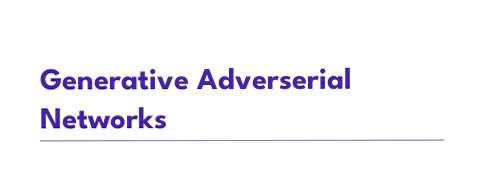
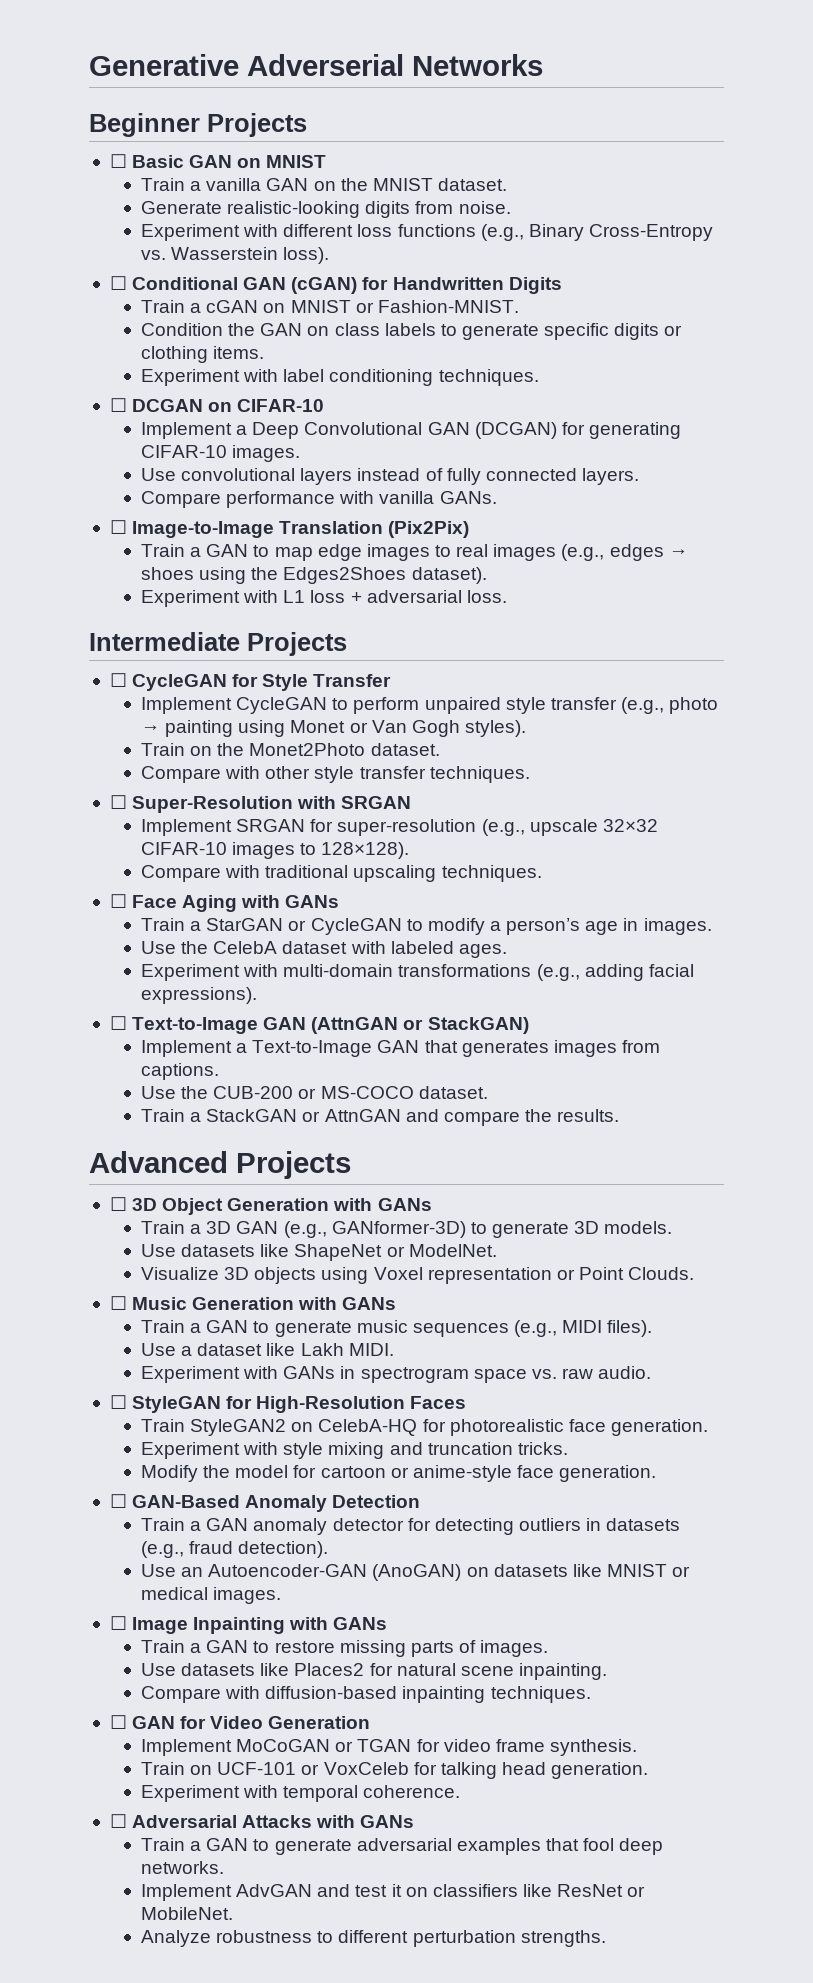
+ Beginner Projects
+ ☐ Basic GAN on MNIST
+ Train a vanilla GAN on the MNIST dataset.
+ Generate realistic-looking digits from noise.
+ Experiment with different loss functions (e.g., Binary Cross-Entropy vs. Wasserstein loss).
+ ☐ Conditional GAN (cGAN) for Handwritten Digits
+ Train a cGAN on MNIST or Fashion-MNIST.
+ Condition the GAN on class labels to generate specific digits or clothing items.
+ Experiment with label conditioning techniques.
+ ☐ DCGAN on CIFAR-10
+ Implement a Deep Convolutional GAN (DCGAN) for generating CIFAR-10 images.
+ Use convolutional layers instead of fully connected layers.
+ Compare performance with vanilla GANs.
+ ☐ Image-to-Image Translation (Pix2Pix)
+ Train a GAN to map edge images to real images (e.g., edges → shoes using the Edges2Shoes dataset).
+ Experiment with L1 loss + adversarial loss.
+ Intermediate Projects
+ ☐ CycleGAN for Style Transfer
+ Implement CycleGAN to perform unpaired style transfer (e.g., photo → painting using Monet or Van Gogh styles).
+ Train on the Monet2Photo dataset.
+ Compare with other style transfer techniques.
+ ☐ Super-Resolution with SRGAN
+ Implement SRGAN for super-resolution (e.g., upscale 32×32 CIFAR-10 images to 128×128).
+ Compare with traditional upscaling techniques.
+ ☐ Face Aging with GANs
+ Train a StarGAN or CycleGAN to modify a person’s age in images.
+ Use the CelebA dataset with labeled ages.
+ Experiment with multi-domain transformations (e.g., adding facial expressions).
+ ☐ Text-to-Image GAN (AttnGAN or StackGAN)
+ Implement a Text-to-Image GAN that generates images from captions.
+ Use the CUB-200 or MS-COCO dataset.
+ Train a StackGAN or AttnGAN and compare the results.
+ Advanced Projects
+ ☐ 3D Object Generation with GANs
+ Train a 3D GAN (e.g., GANformer-3D) to generate 3D models.
+ Use datasets like ShapeNet or ModelNet.
+ Visualize 3D objects using Voxel representation or Point Clouds.
+ ☐ Music Generation with GANs
+ Train a GAN to generate music sequences (e.g., MIDI files).
+ Use a dataset like Lakh MIDI.
+ Experiment with GANs in spectrogram space vs. raw audio.
+ ☐ StyleGAN for High-Resolution Faces
+ Train StyleGAN2 on CelebA-HQ for photorealistic face generation.
+ Experiment with style mixing and truncation tricks.
+ Modify the model for cartoon or anime-style face generation.
+ ☐ GAN-Based Anomaly Detection
+ Train a GAN anomaly detector for detecting outliers in datasets (e.g., fraud detection).
+ Use an Autoencoder-GAN (AnoGAN) on datasets like MNIST or medical images.
+ ☐ Image Inpainting with GANs
+ Train a GAN to restore missing parts of images.
+ Use datasets like Places2 for natural scene inpainting.
+ Compare with diffusion-based inpainting techniques.
+ ☐ GAN for Video Generation
+ Implement MoCoGAN or TGAN for video frame synthesis.
+ Train on UCF-101 or VoxCeleb for talking head generation.
+ Experiment with temporal coherence.
+ ☐ Adversarial Attacks with GANs
+ Train a GAN to generate adversarial examples that fool deep networks.
+ Implement AdvGAN and test it on classifiers like ResNet or MobileNet.
+ Analyze robustness to different perturbation strengths.

